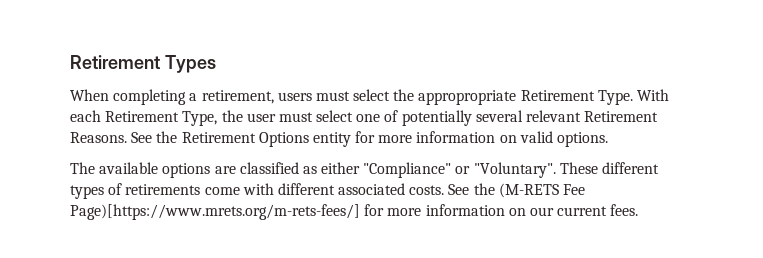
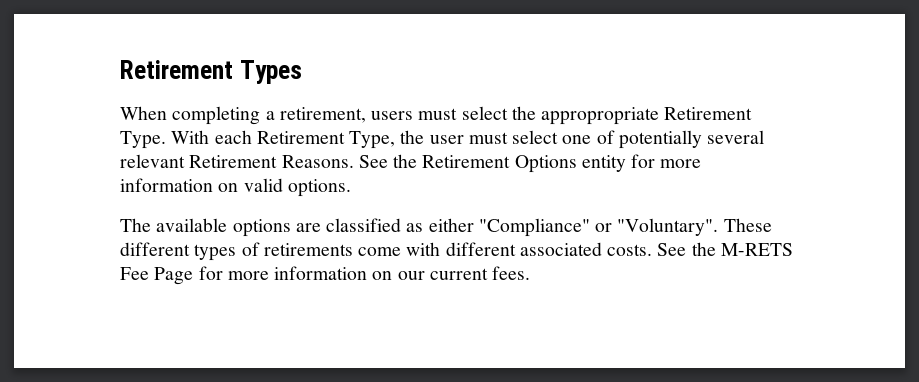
- See the (M-RETS Fee Page)[https://www.mrets.org/m-rets-fees/] for more information on our current fees.
+ See the M-RETS Fee Page for more information on our current fees.

